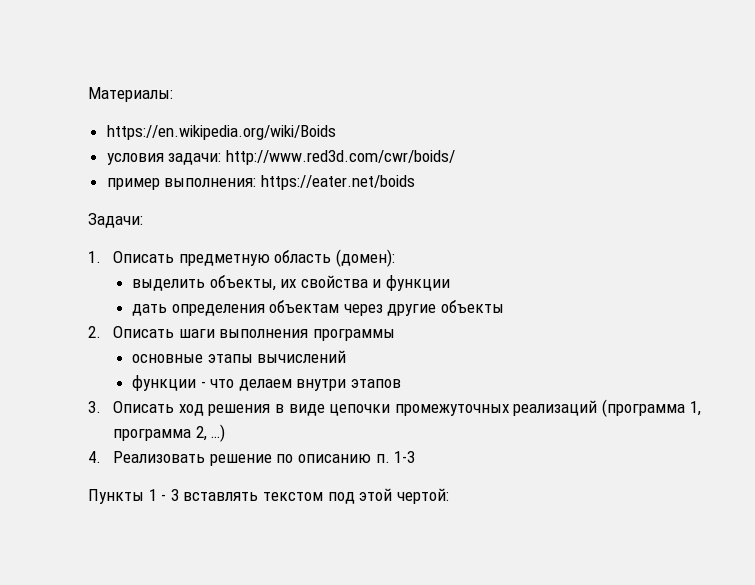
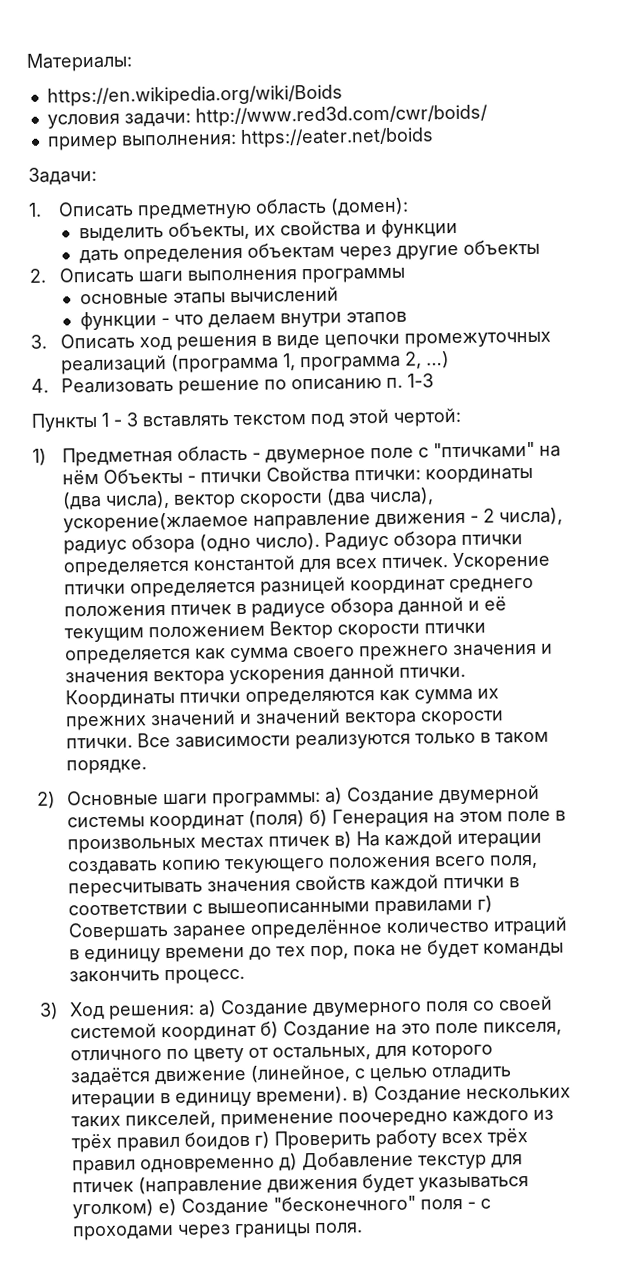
+ 1) Предметная область - двумерное поле с "птичками" на нём Объекты - птички Свойства птички: координаты (два числа), вектор скорости (два числа), ускорение(жлаемое направление движения - 2 числа), радиус обзора (одно число). Радиус обзора птички определяется константой для всех птичек. Ускорение птички определяется разницей координат среднего положения птичек в радиусе обзора данной и её текущим положением Вектор скорости птички определяется как сумма своего прежнего значения и значения вектора ускорения данной птички. Координаты птички определяются как сумма их прежних значений и значений вектора скорости птички. Все зависимости реализуются только в таком порядке.
+ 2) Основные шаги программы: а) Создание двумерной системы координат (поля) б) Генерация на этом поле в произвольных местах птичек в) На каждой итерации создавать копию текующего положения всего поля, пересчитывать значения свойств каждой птички в соответствии с вышеописанными правилами г) Совершать заранее определённое количество итраций в единицу времени до тех пор, пока не будет команды закончить процесс.
+ 3) Ход решения: а) Создание двумерного поля со своей системой координат б) Создание на это поле пикселя, отличного по цвету от остальных, для которого задаётся движение (линейное, с целью отладить итерации в единицу времени). в) Создание нескольких таких пикселей, применение поочередно каждого из трёх правил боидов г) Проверить работу всех трёх правил одновременно д) Добавление текстур для птичек (направление движения будет указываться уголком) е) Создание "бесконечного" поля - с проходами через границы поля.

